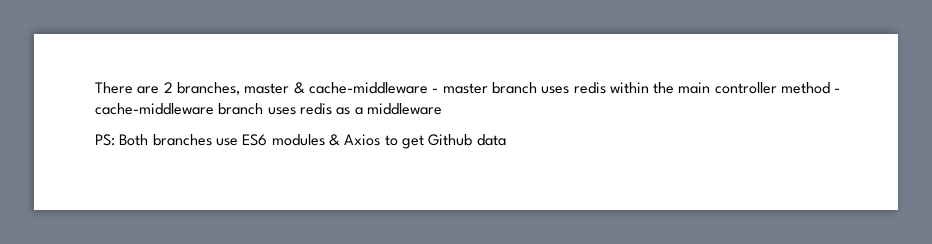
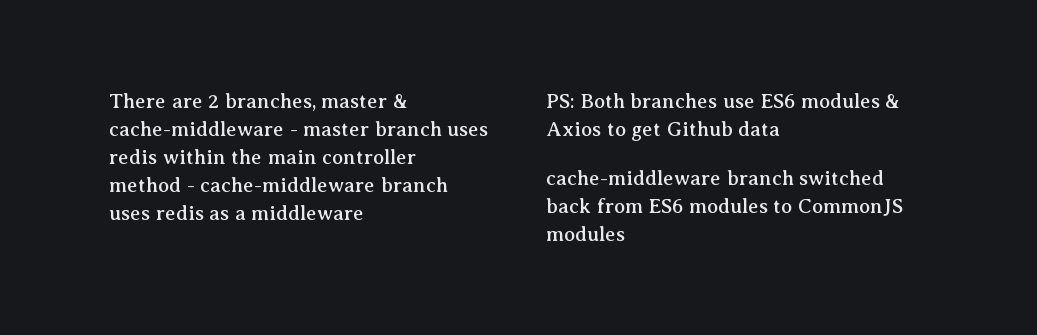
+ cache-middleware branch switched back from ES6 modules to CommonJS modules

